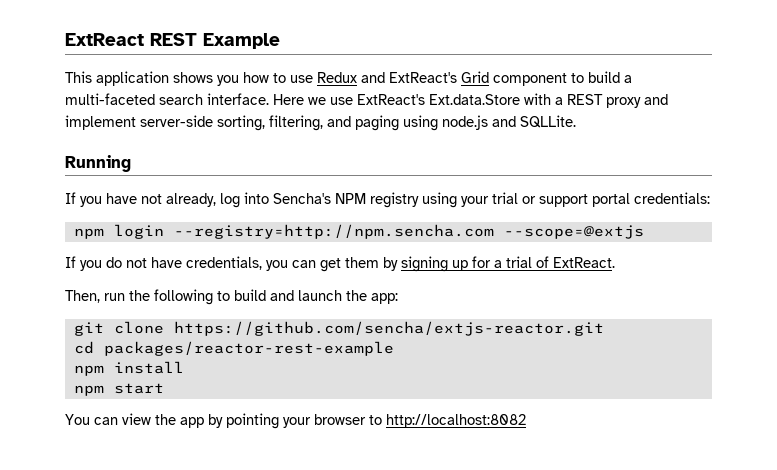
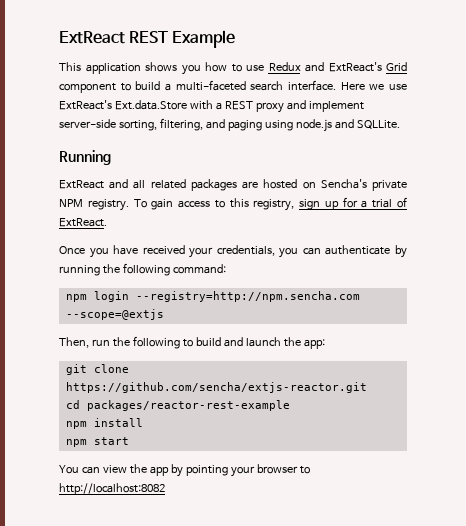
- If you have not already, log into Sencha's NPM registry using your trial or support portal credentials:
- npm login --registry=http://npm.sencha.com --scope=@extjs
- If you do not have credentials, you can get them by signing up for a trial of ExtReact.
+ ExtReact and all related packages are hosted on Sencha's private NPM registry. To gain access to this registry, sign up for a trial of ExtReact.
+ Once you have received your credentials, you can authenticate by running the following command:
+ npm login --registry=http://npm.sencha.com --scope=@extjs

